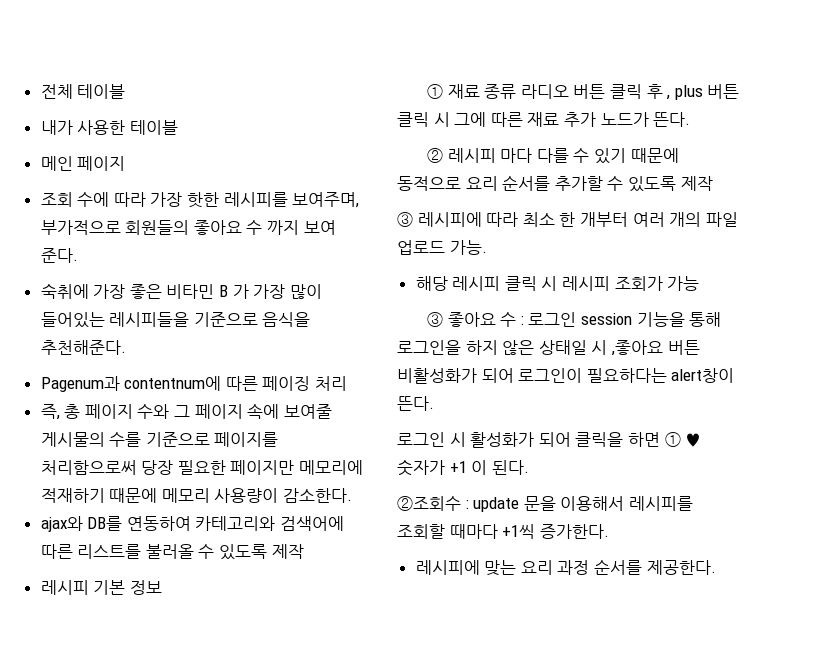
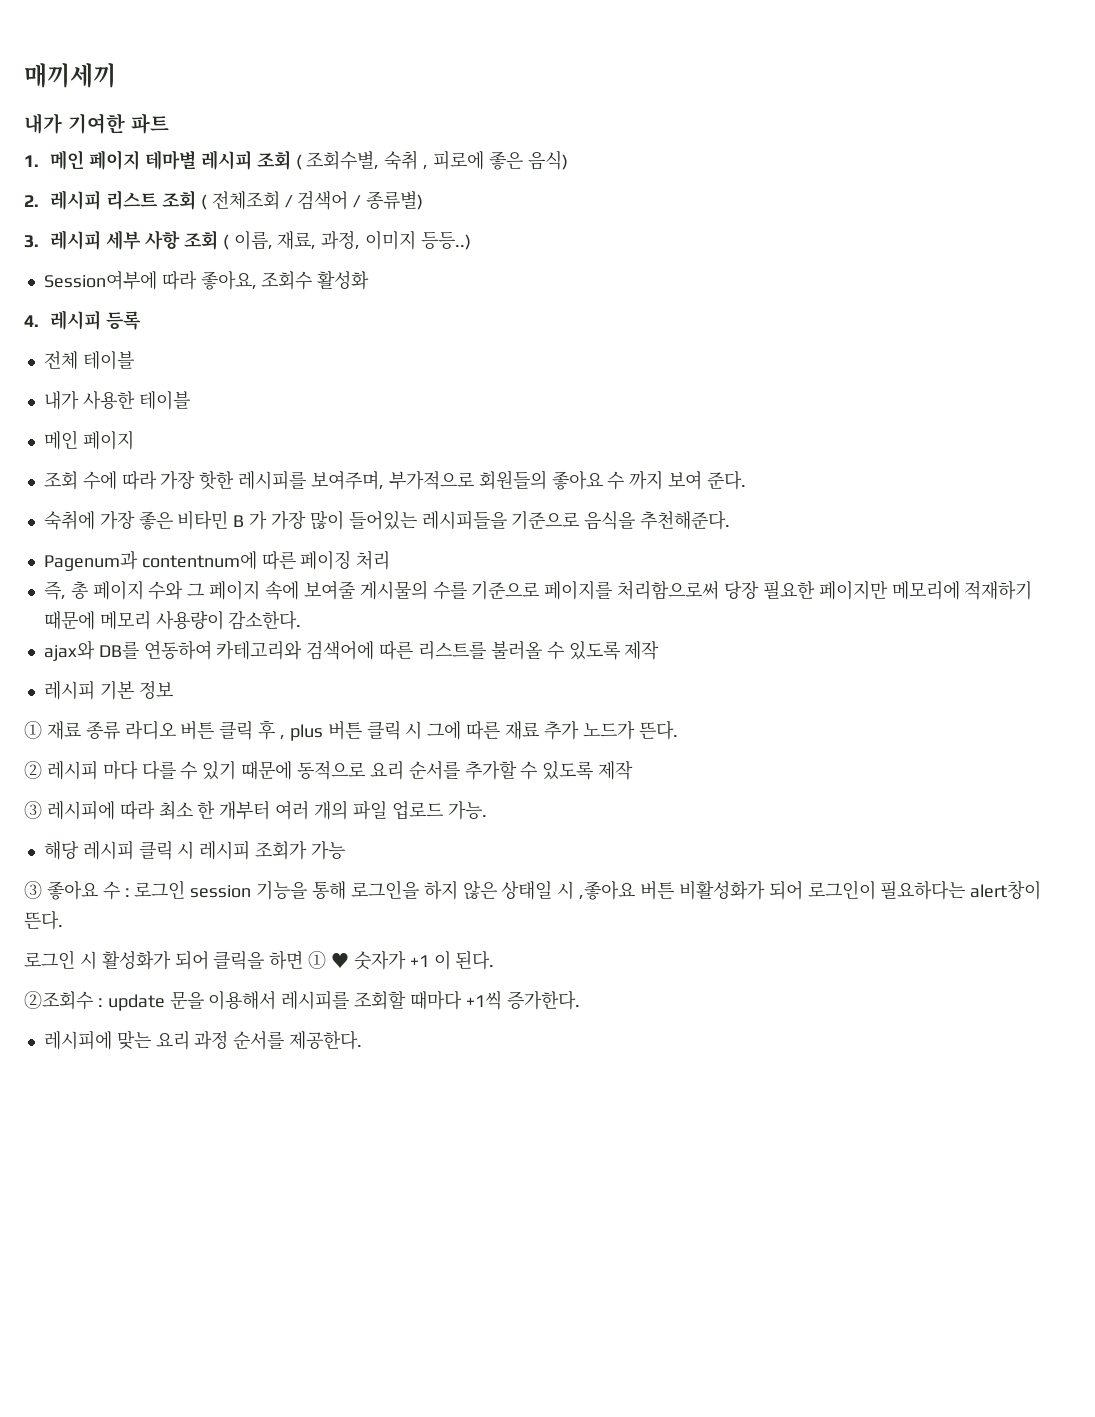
+ 매끼세끼
+ 내가 기여한 파트
+ 1. 메인 페이지 테마별 레시피 조회 ( 조회수별, 숙취 , 피로에 좋은 음식)
+ 2. 레시피 리스트 조회 ( 전체조회 / 검색어 / 종류별)
+ 3. 레시피 세부 사항 조회 ( 이름, 재료, 과정, 이미지 등등..)
+ Session여부에 따라 좋아요, 조회수 활성화
+ 4. 레시피 등록

